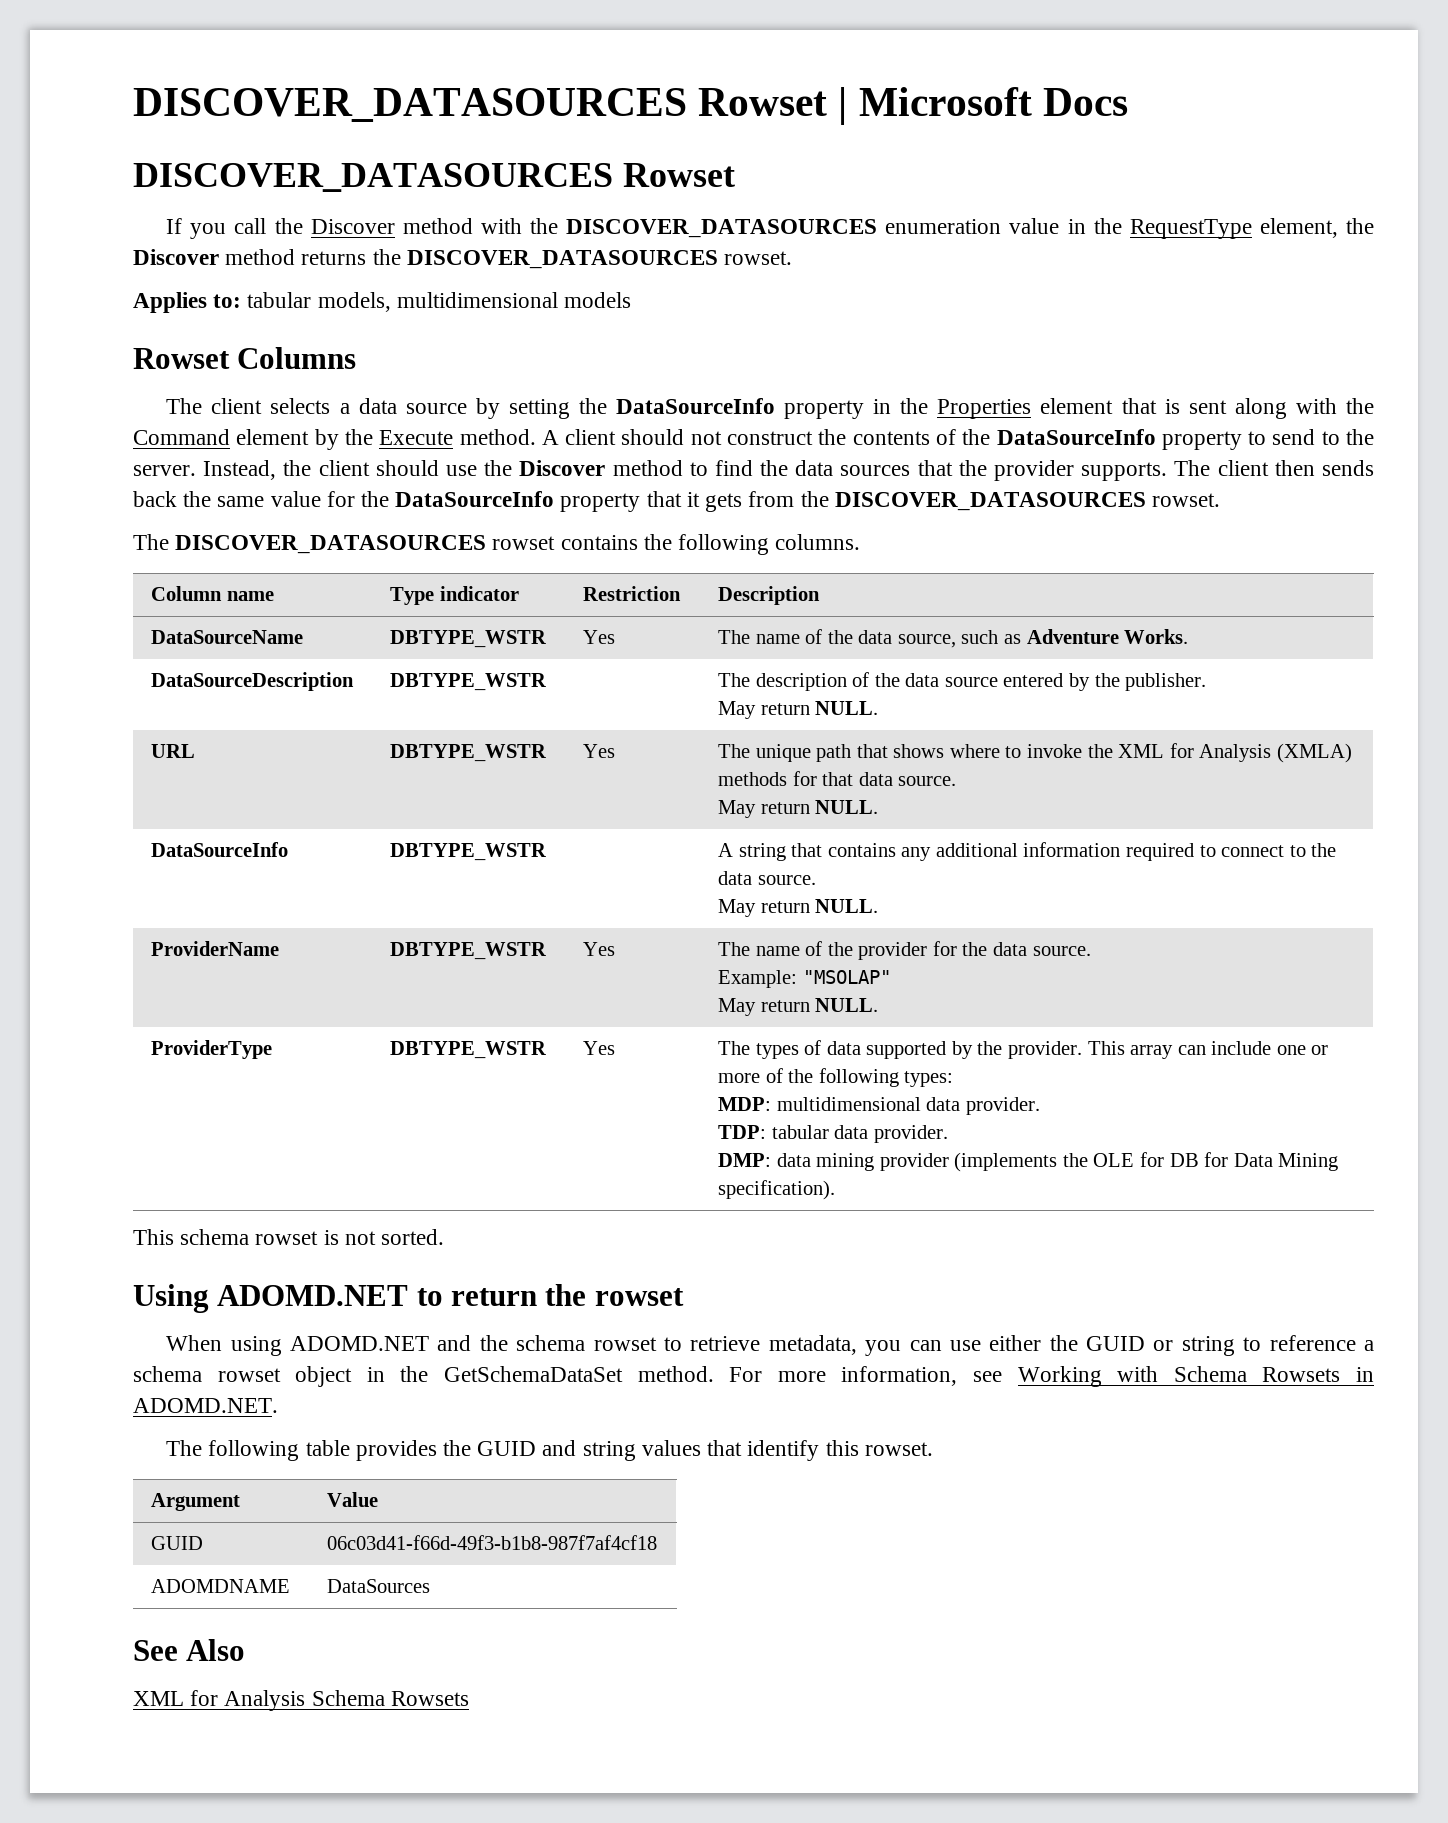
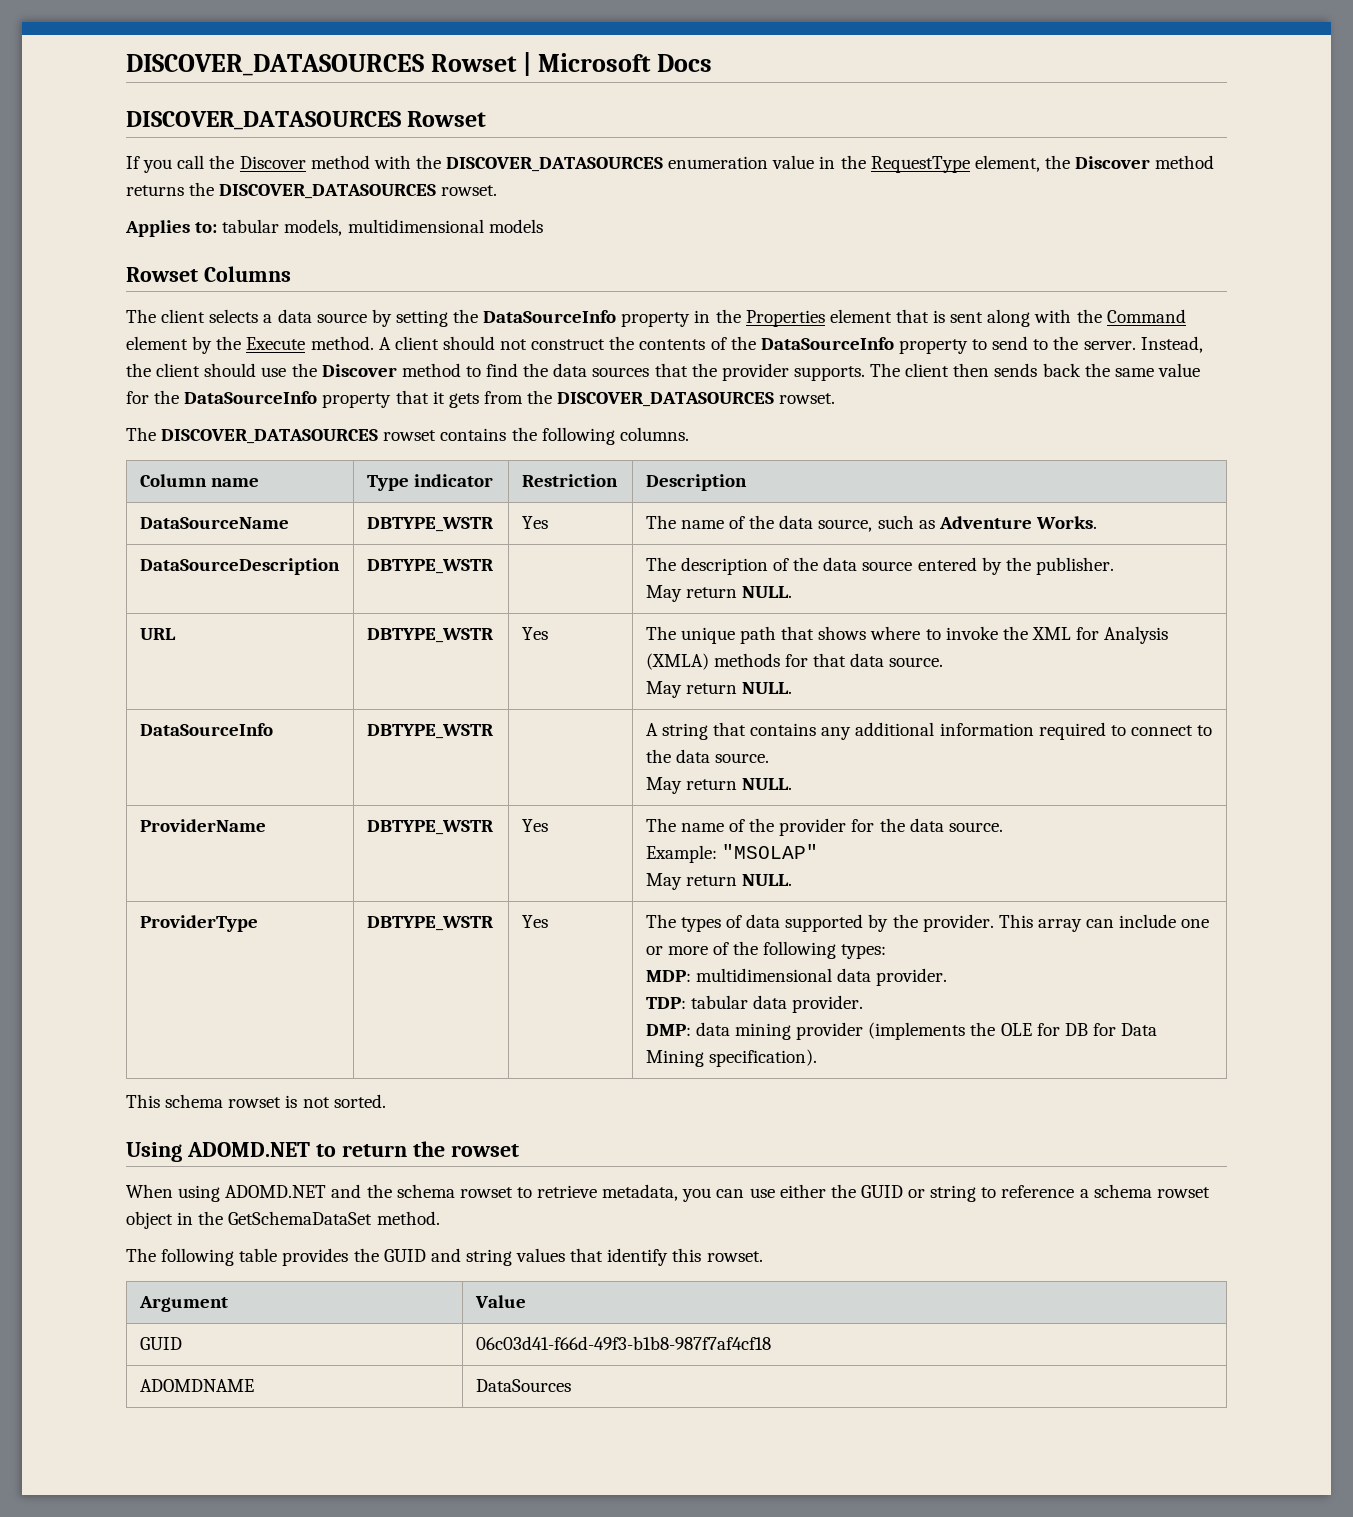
- For more information, see Working with Schema Rowsets in ADOMD.NET.
- See Also
- XML for Analysis Schema Rowsets

